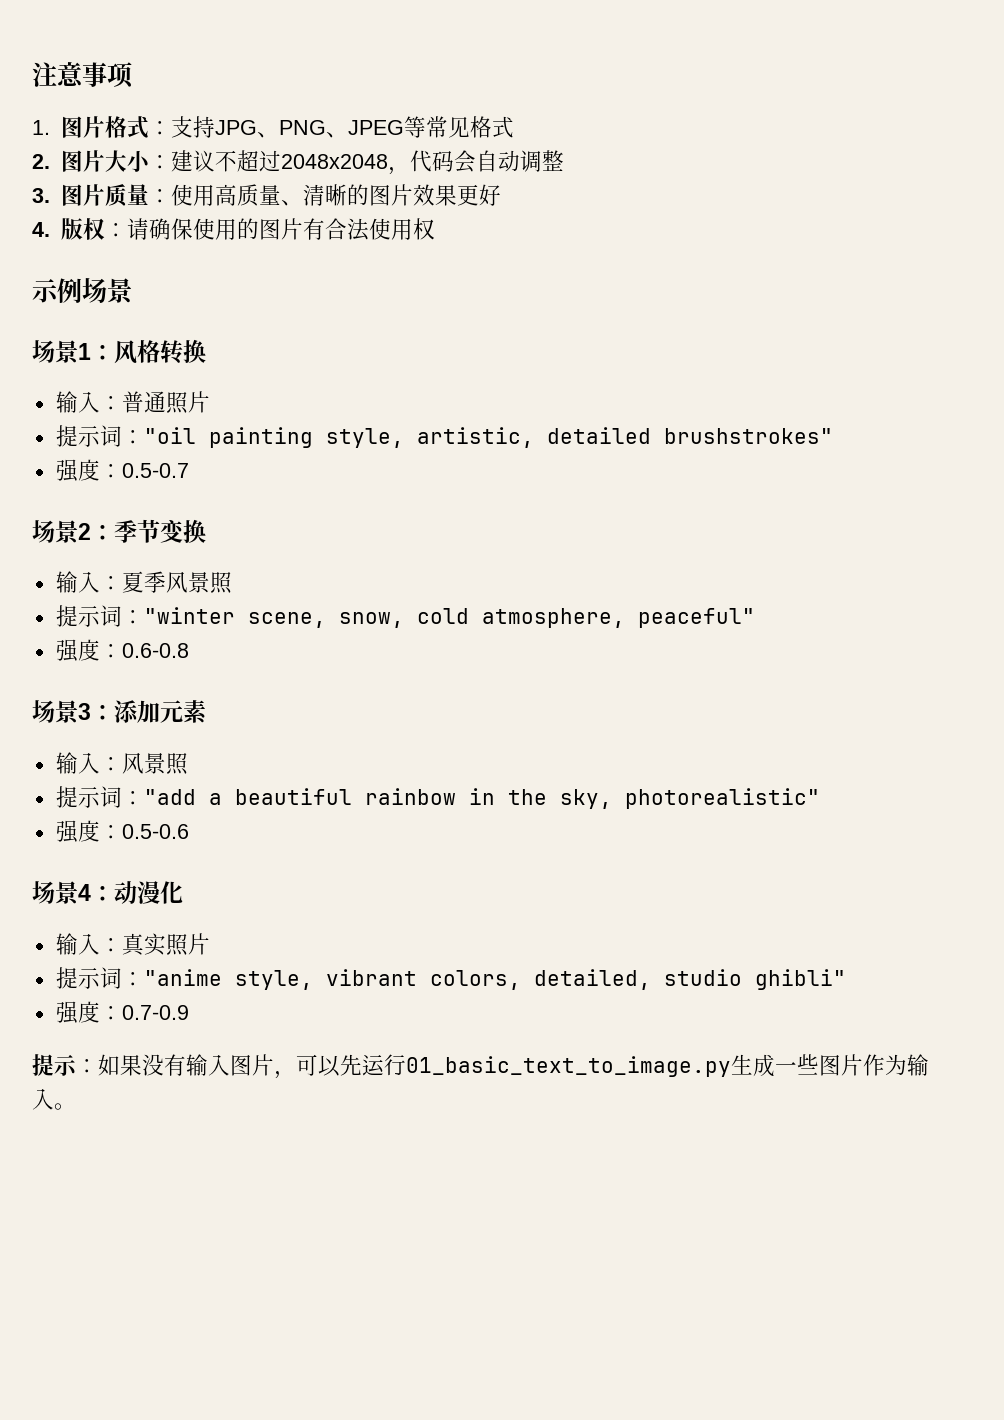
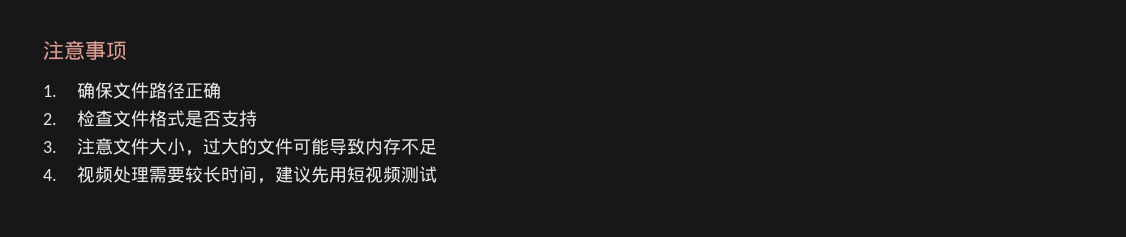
- 1.图片格式：支持JPG、PNG、JPEG等常见格式
- 2.图片大小：建议不超过2048x2048，代码会自动调整
- 3.图片质量：使用高质量、清晰的图片效果更好
- 4.版权：请确保使用的图片有合法使用权
- 示例场景
- 场景1：风格转换
- 输入：普通照片
- 提示词："oil painting style, artistic, detailed brushstrokes"
- 强度：0.5-0.7
- 场景2：季节变换
- 输入：夏季风景照
- 提示词："winter scene, snow, cold atmosphere, peaceful"
- 强度：0.6-0.8
- 场景3：添加元素
- 输入：风景照
- 提示词："add a beautiful rainbow in the sky, photorealistic"
- 强度：0.5-0.6
- 场景4：动漫化
- 输入：真实照片
- 提示词："anime style, vibrant colors, detailed, studio ghibli"
- 强度：0.7-0.9
- 提示：如果没有输入图片，可以先运行01_basic_text_to_image.py生成一些图片作为输入。
+ 1.确保文件路径正确
+ 2.检查文件格式是否支持
+ 3.注意文件大小，过大的文件可能导致内存不足
+ 4.视频处理需要较长时间，建议先用短视频测试

